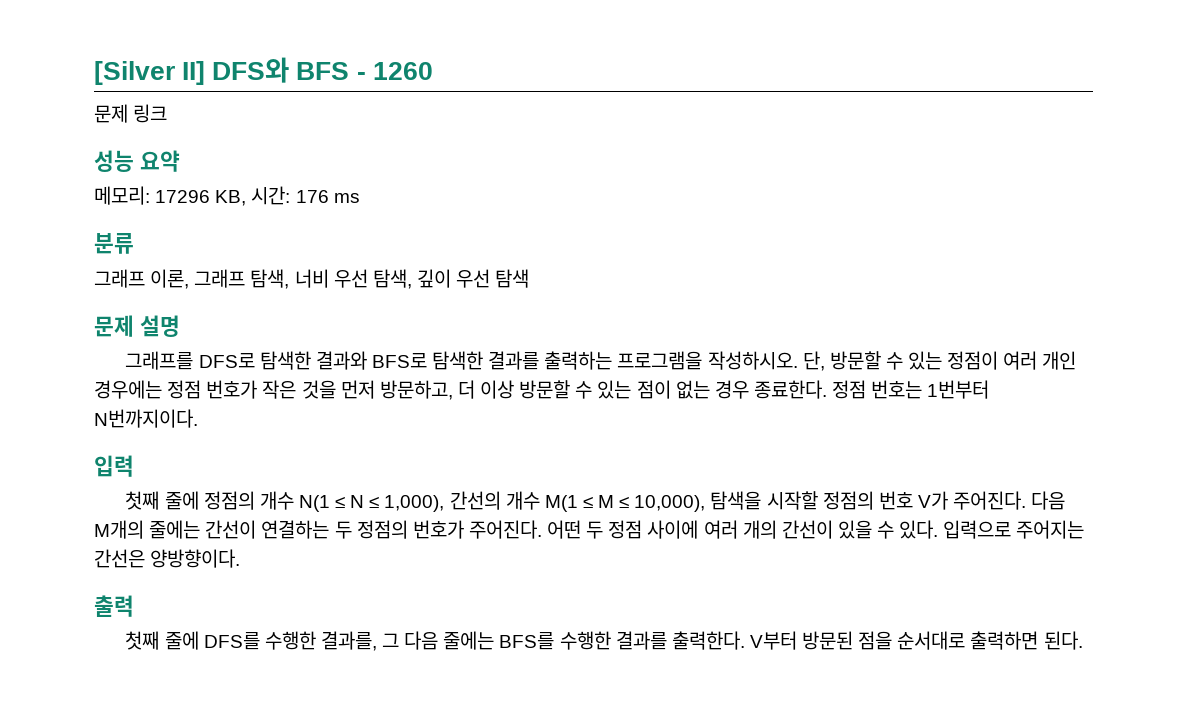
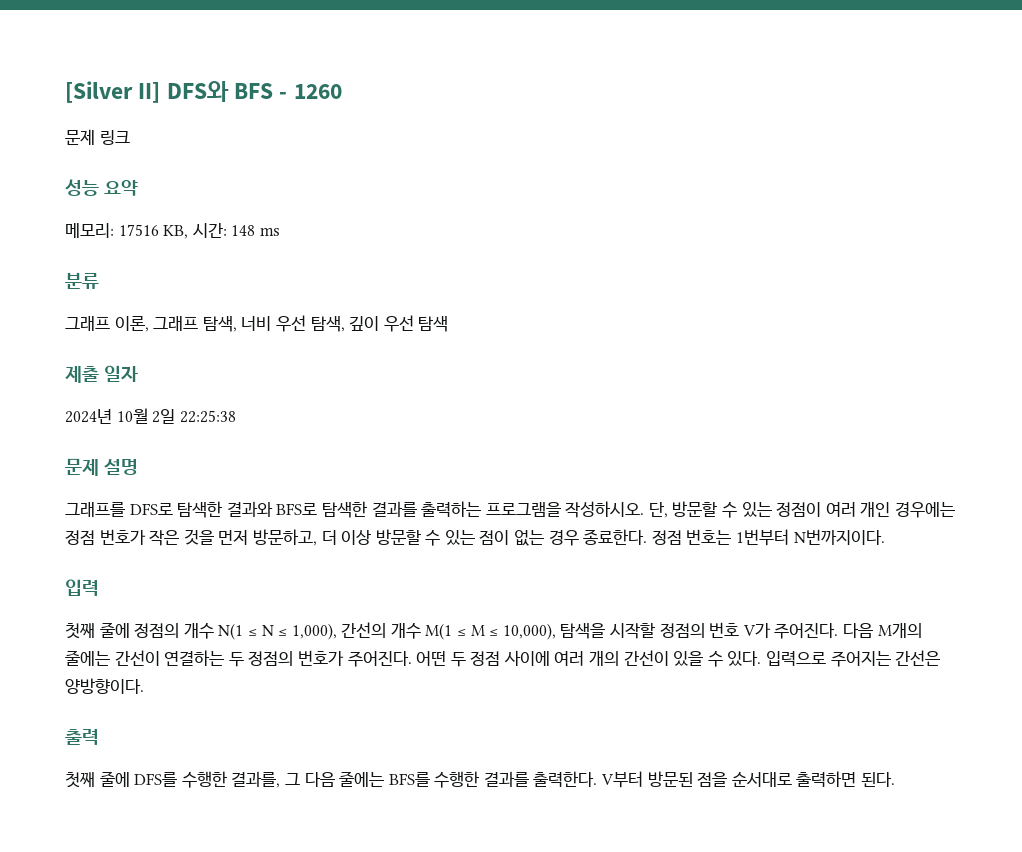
- 메모리: 17296 KB, 시간: 176 ms
+ 메모리: 17516 KB, 시간: 148 ms
+ 제출 일자
+ 2024년 10월 2일 22:25:38

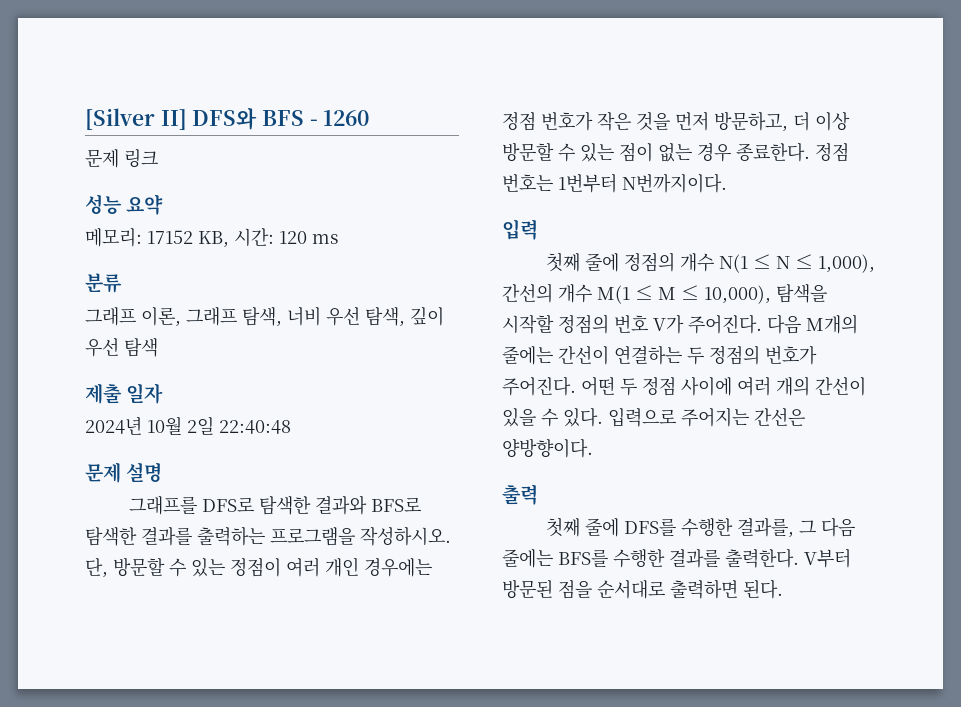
- 메모리: 17516 KB, 시간: 148 ms
+ 메모리: 17152 KB, 시간: 120 ms
- 2024년 10월 2일 22:25:38
+ 2024년 10월 2일 22:40:48

